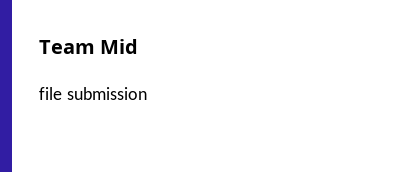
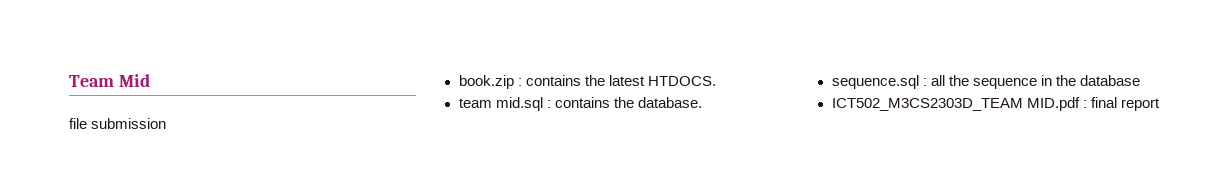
+ book.zip : contains the latest HTDOCS.
+ team mid.sql : contains the database.
+ sequence.sql : all the sequence in the database
+ ICT502_M3CS2303D_TEAM MID.pdf : final report

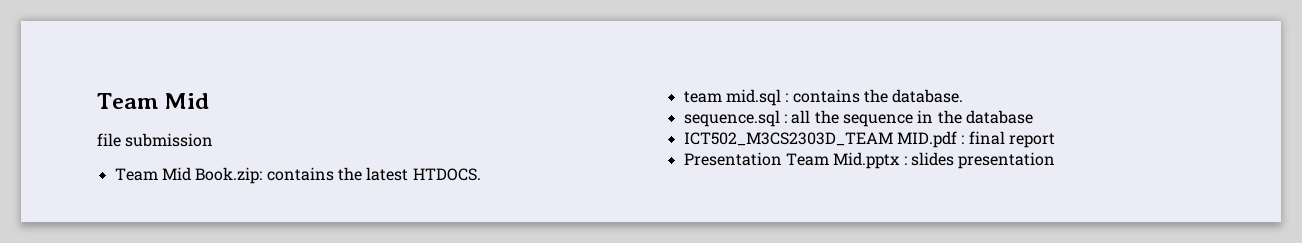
- book.zip : contains the latest HTDOCS.
+ Team Mid Book.zip: contains the latest HTDOCS.
+ Presentation Team Mid.pptx : slides presentation

